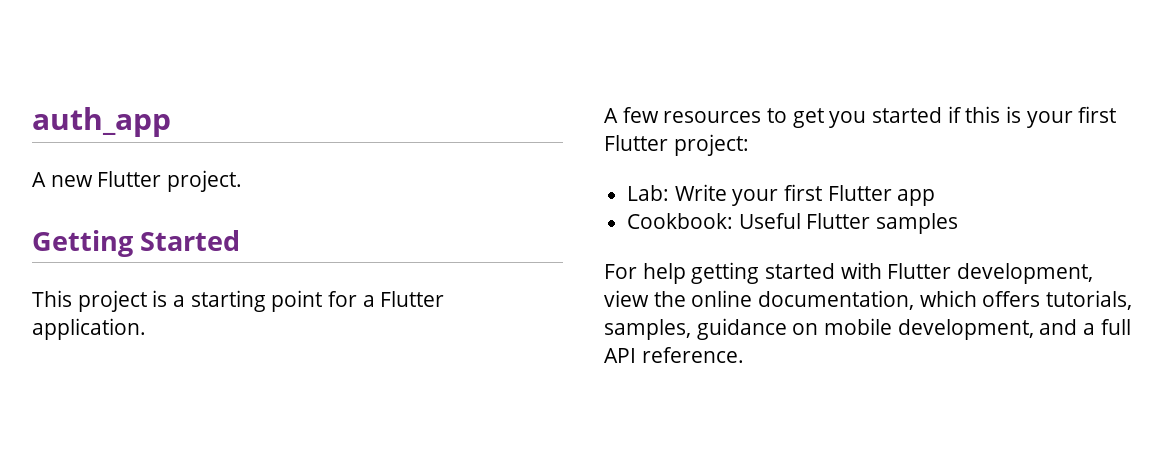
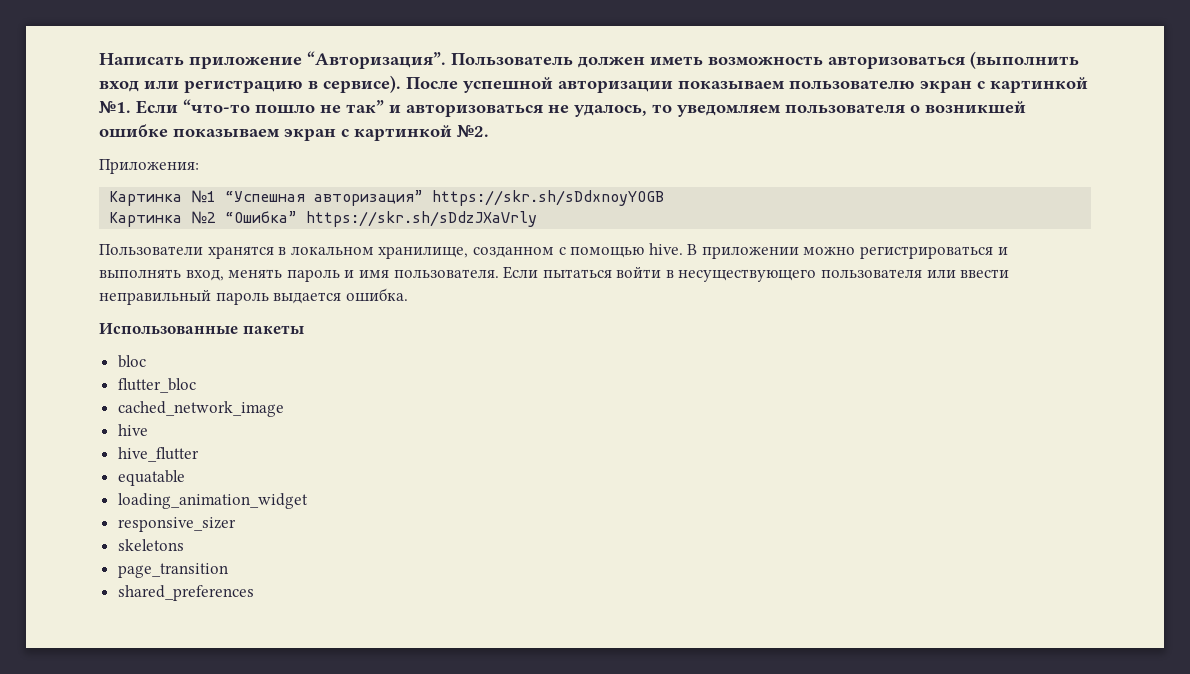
- auth_app
- A new Flutter project.
- Getting Started
- This project is a starting point for a Flutter application.
- A few resources to get you started if this is your first Flutter project:
- Lab: Write your first Flutter app
- Cookbook: Useful Flutter samples
- For help getting started with Flutter development, view the online documentation, which offers tutorials, samples, guidance on mobile development, and a full API reference.
+ Написать приложение “Авторизация”. Пользователь должен иметь возможность авторизоваться (выполнить вход или регистрацию в сервисе). После успешной авторизации показываем пользователю экран с картинкой №1. Если “что-то пошло не так” и авторизоваться не удалось, то уведомляем пользователя о возникшей ошибке показываем экран с картинкой №2.
+ Приложения:
+ Картинка №1 “Успешная авторизация” https://skr.sh/sDdxnoyYOGB
+ Картинка №2 “Ошибка” https://skr.sh/sDdzJXaVrly
+ Пользователи хранятся в локальном хранилище, созданном с помощью hive. В приложении можно регистрироваться и выполнять вход, менять пароль и имя пользователя. Если пытаться войти в несуществующего пользователя или ввести неправильный пароль выдается ошибка.
+ Использованные пакеты
+ bloc
+ flutter_bloc
+ cached_network_image
+ hive
+ hive_flutter
+ equatable
+ loading_animation_widget
+ responsive_sizer
+ skeletons
+ page_transition
+ shared_preferences

